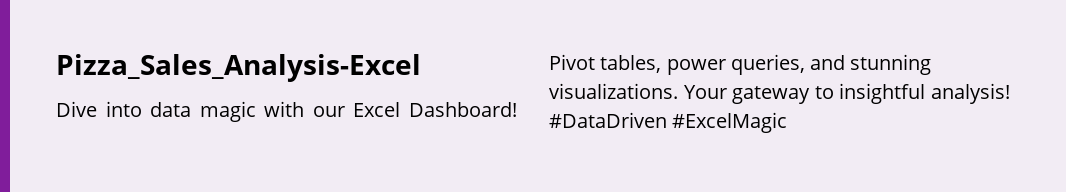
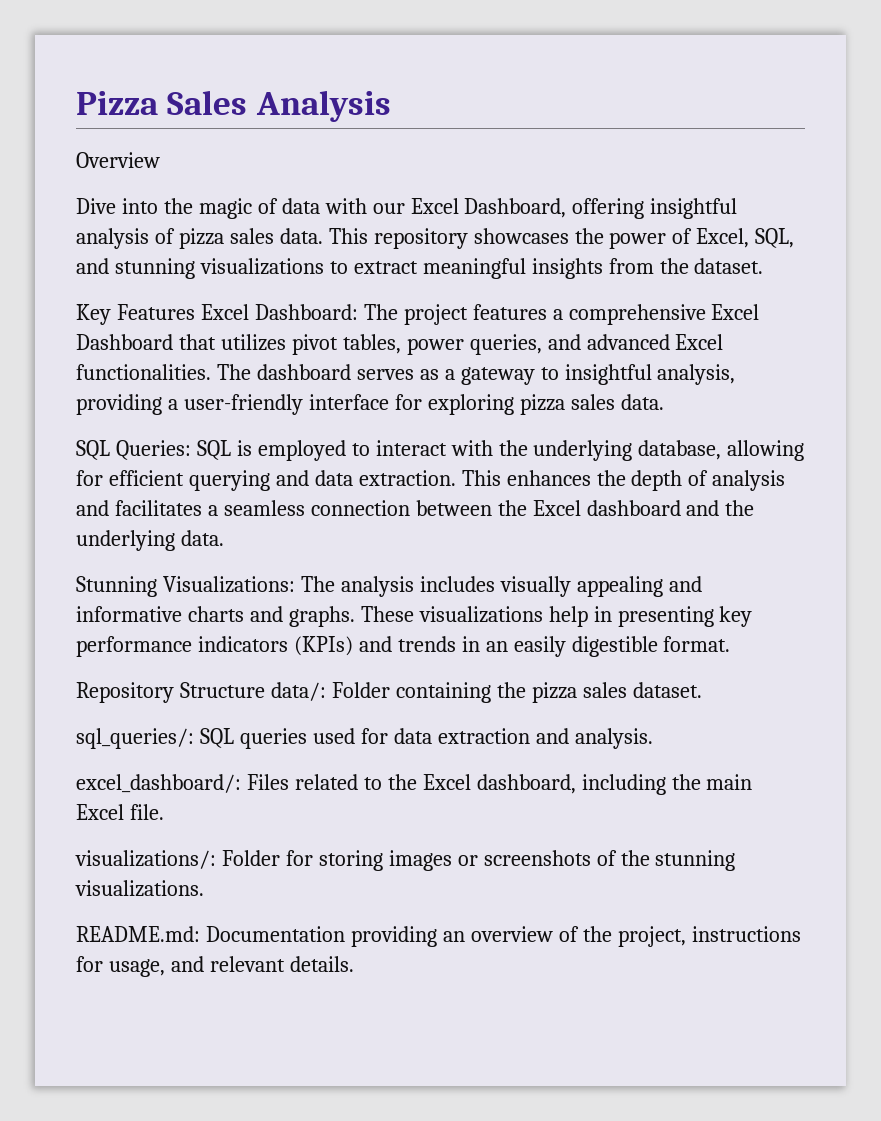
- Pizza_Sales_Analysis-Excel
- Dive into data magic with our Excel Dashboard! Pivot tables, power queries, and stunning visualizations. Your gateway to insightful analysis! #DataDriven #ExcelMagic
+ Pizza Sales Analysis
+ Overview
+ Dive into the magic of data with our Excel Dashboard, offering insightful analysis of pizza sales data. This repository showcases the power of Excel, SQL, and stunning visualizations to extract meaningful insights from the dataset.
+ Key Features Excel Dashboard: The project features a comprehensive Excel Dashboard that utilizes pivot tables, power queries, and advanced Excel functionalities. The dashboard serves as a gateway to insightful analysis, providing a user-friendly interface for exploring pizza sales data.
+ SQL Queries: SQL is employed to interact with the underlying database, allowing for efficient querying and data extraction. This enhances the depth of analysis and facilitates a seamless connection between the Excel dashboard and the underlying data.
+ Stunning Visualizations: The analysis includes visually appealing and informative charts and graphs. These visualizations help in presenting key performance indicators (KPIs) and trends in an easily digestible format.
+ Repository Structure data/: Folder containing the pizza sales dataset.
+ sql_queries/: SQL queries used for data extraction and analysis.
+ excel_dashboard/: Files related to the Excel dashboard, including the main Excel file.
+ visualizations/: Folder for storing images or screenshots of the stunning visualizations.
+ README.md: Documentation providing an overview of the project, instructions for usage, and relevant details.

